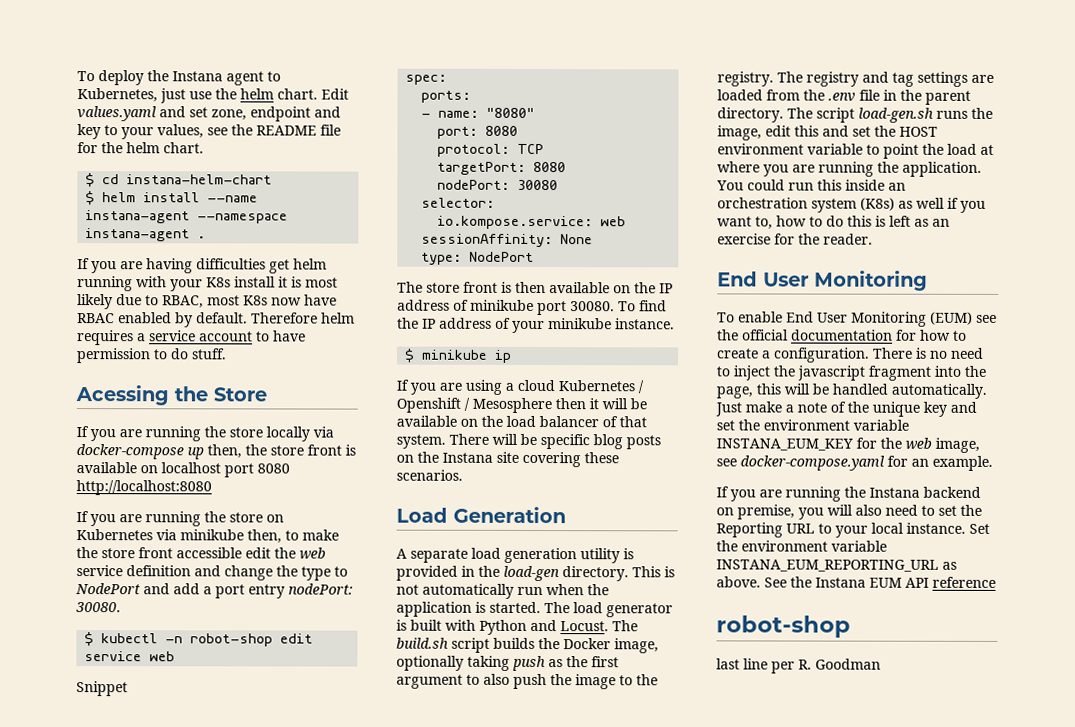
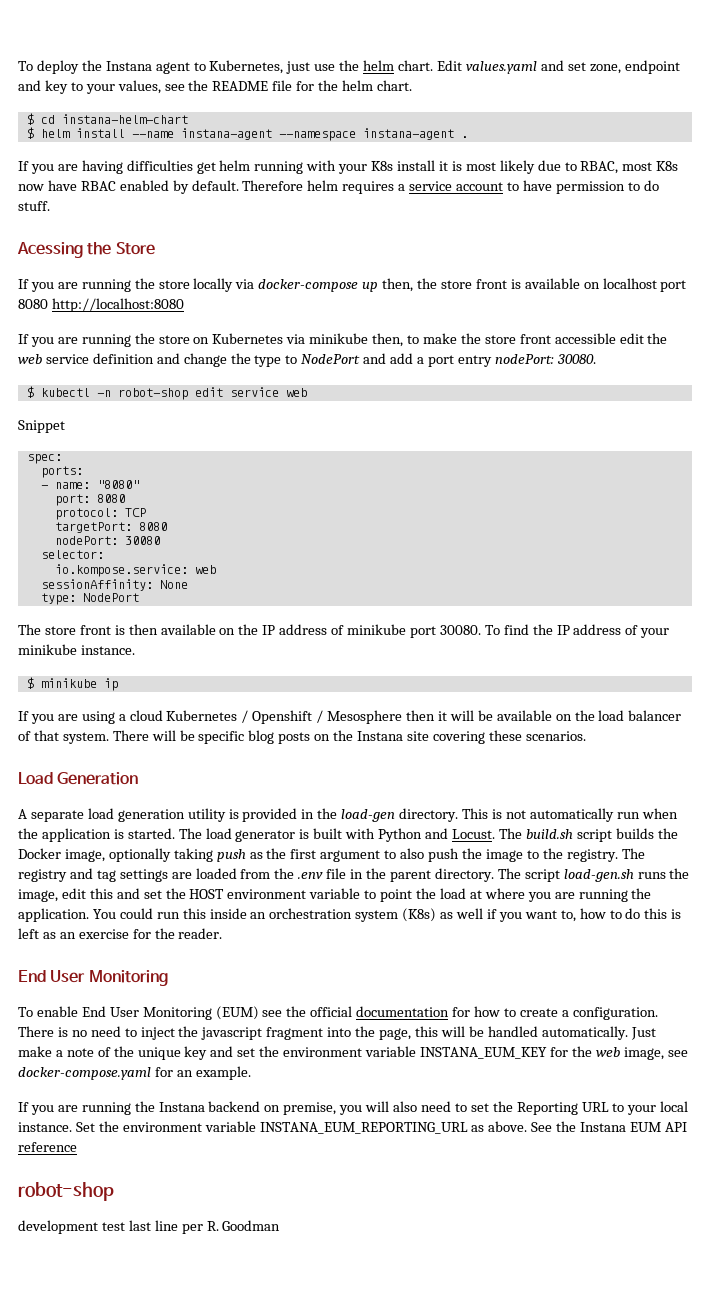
- last line per R. Goodman
+ development test last line per R. Goodman

